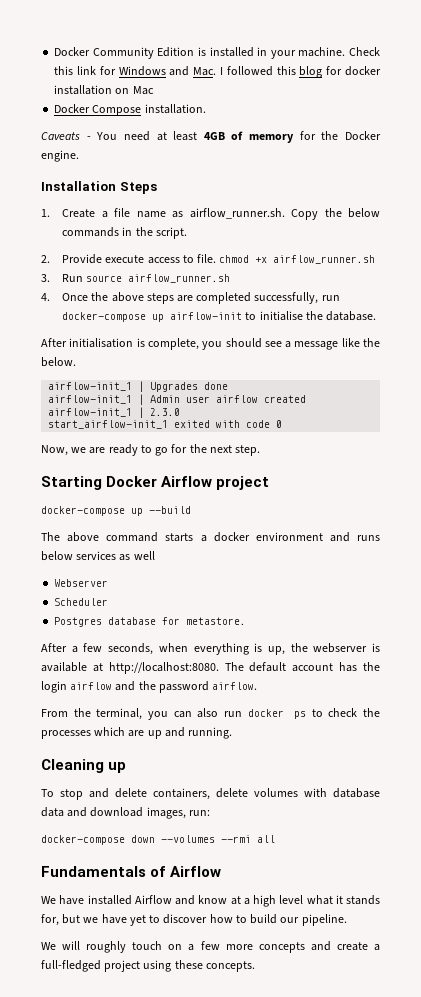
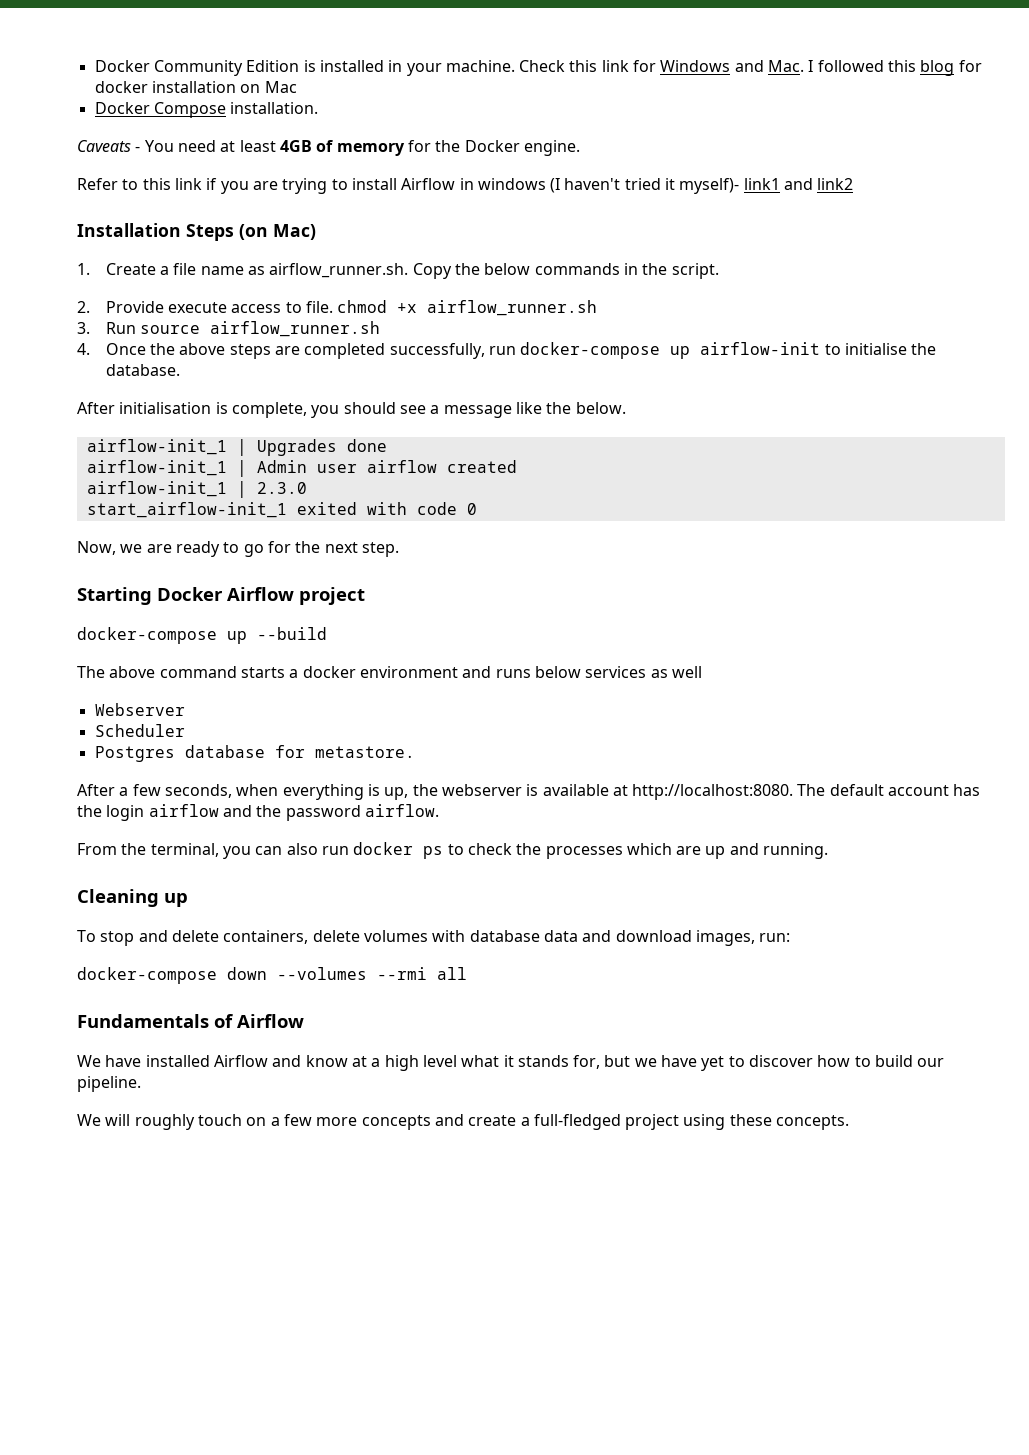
+ Refer to this link if you are trying to install Airflow in windows (I haven't tried it myself)- link1 and link2
- Installation Steps
+ Installation Steps (on Mac)

